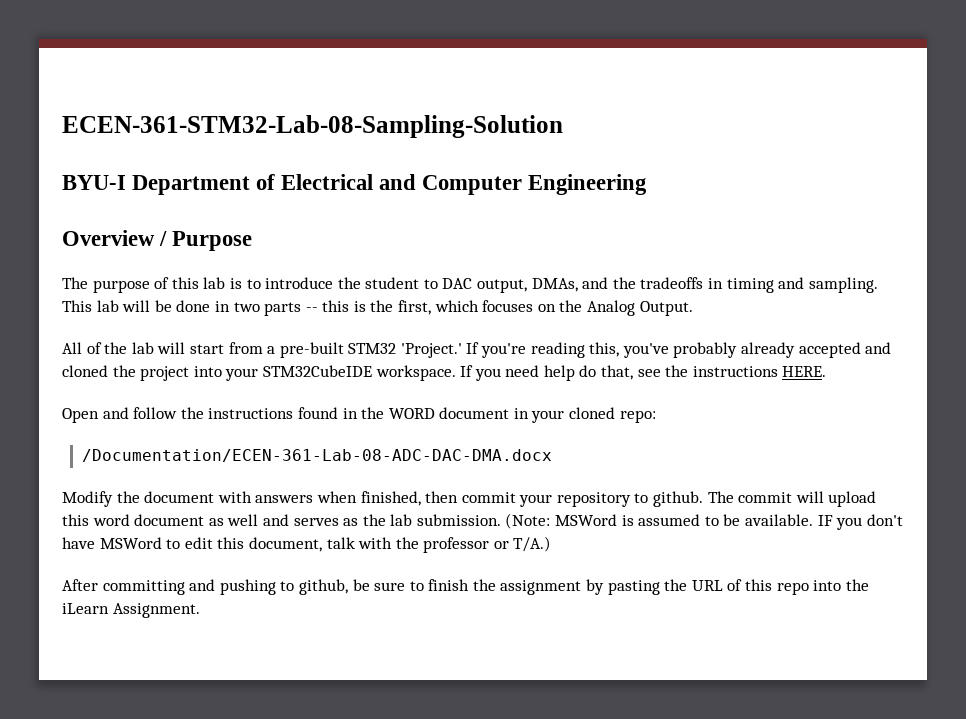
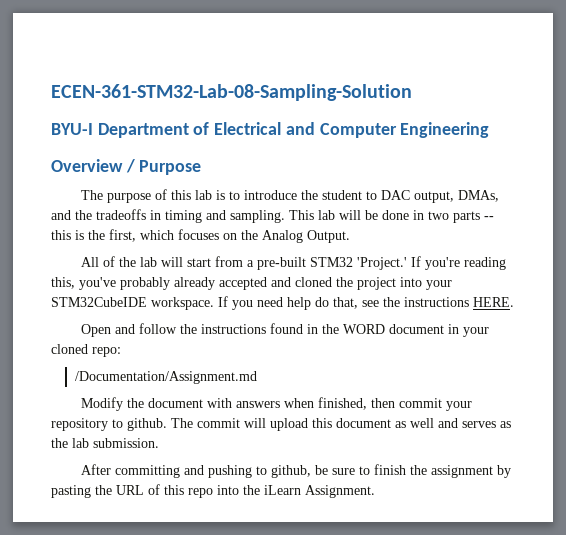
- /Documentation/ECEN-361-Lab-08-ADC-DAC-DMA.docx
+ /Documentation/Assignment.md
- The commit will upload this word document as well and serves as the lab submission. (Note: MSWord is assumed to be available. IF you don't have MSWord to edit this document, talk with the professor or T/A.)
+ The commit will upload this document as well and serves as the lab submission.

